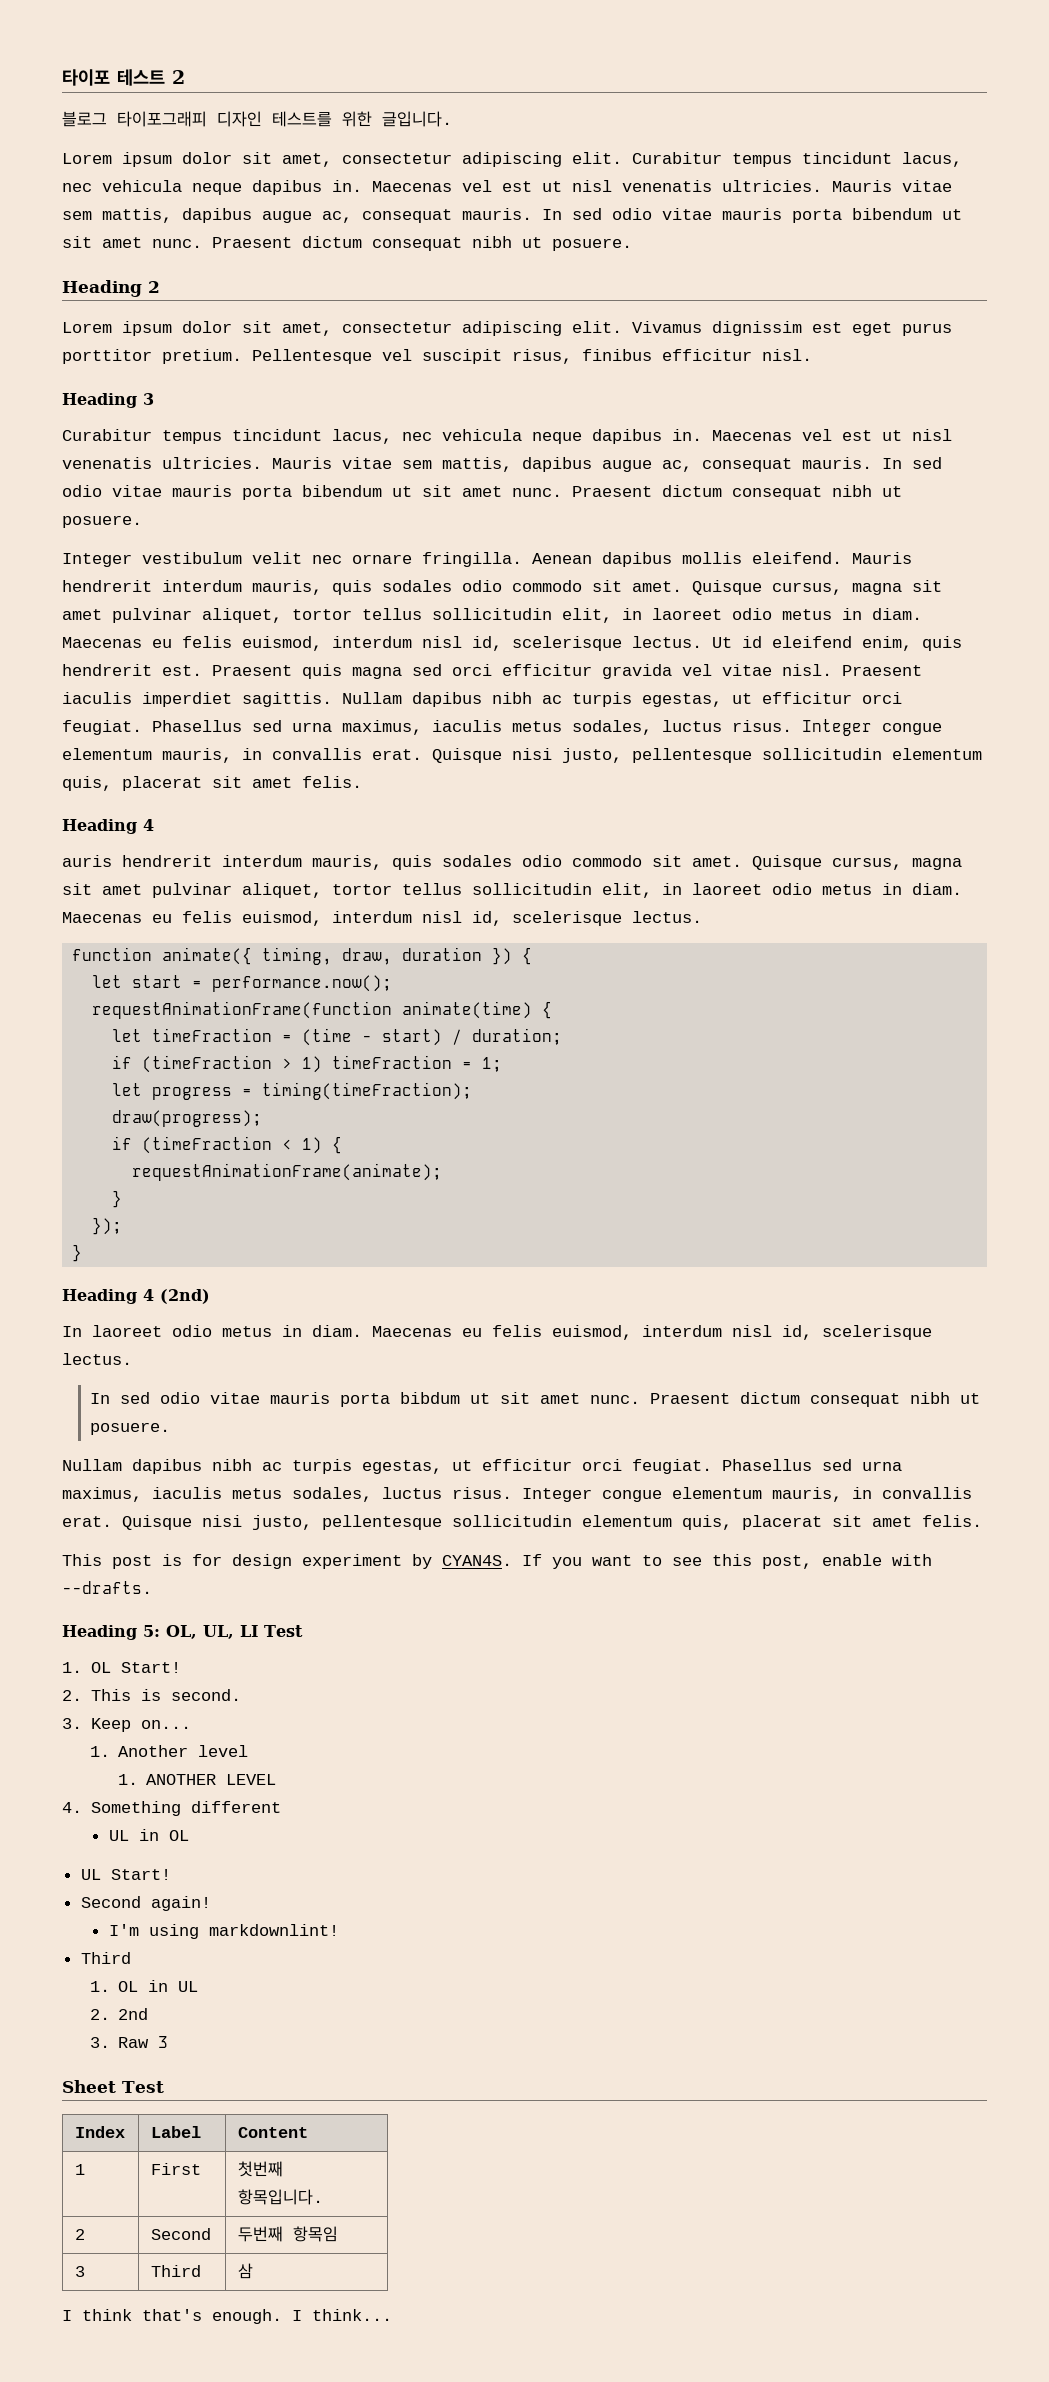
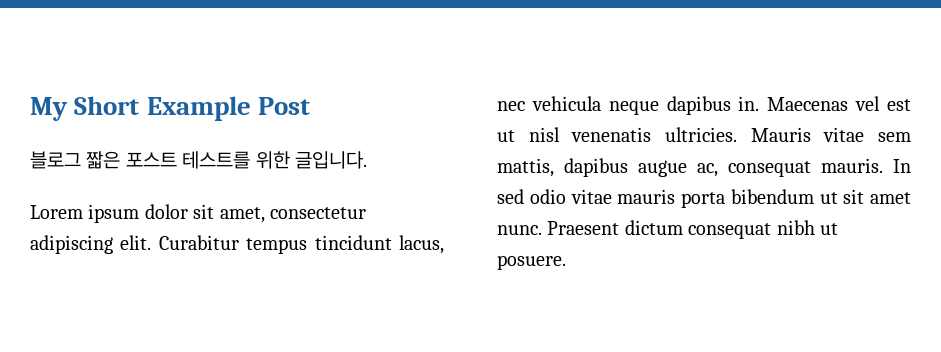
- 타이포 테스트 2
+ My Short Example Post
- 블로그 타이포그래피 디자인 테스트를 위한 글입니다.
+ 블로그 짧은 포스트 테스트를 위한 글입니다.
- Heading 2
- Lorem ipsum dolor sit amet, consectetur adipiscing elit. Vivamus dignissim est eget purus porttitor pretium. Pellentesque vel suscipit risus, finibus efficitur nisl.
- Heading 3
- Curabitur tempus tincidunt lacus, nec vehicula neque dapibus in. Maecenas vel est ut nisl venenatis ultricies. Mauris vitae sem mattis, dapibus augue ac, consequat mauris. In sed odio vitae mauris porta bibendum ut sit amet nunc. Praesent dictum consequat nibh ut posuere.
- Integer vestibulum velit nec ornare fringilla. Aenean dapibus mollis eleifend. Mauris hendrerit interdum mauris, quis sodales odio commodo sit amet. Quisque cursus, magna sit amet pulvinar aliquet, tortor tellus sollicitudin elit, in laoreet odio metus in diam. Maecenas eu felis euismod, interdum nisl id, scelerisque lectus. Ut id eleifend enim, quis hendrerit est. Praesent quis magna sed orci efficitur gravida vel vitae nisl. Praesent iaculis imperdiet sagittis. Nullam dapibus nibh ac turpis egestas, ut efficitur orci feugiat. Phasellus sed urna maximus, iaculis metus sodales, luctus risus. Integer congue elementum mauris, in convallis erat. Quisque nisi justo, pellentesque sollicitudin elementum quis, placerat sit amet felis.
- Heading 4
- auris hendrerit interdum mauris, quis sodales odio commodo sit amet. Quisque cursus, magna sit amet pulvinar aliquet, tortor tellus sollicitudin elit, in laoreet odio metus in diam. Maecenas eu felis euismod, interdum nisl id, scelerisque lectus.
- function animate({ timing, draw, duration }) {
- let start = performance.now();
- requestAnimationFrame(function animate(time) {
- let timeFraction = (time - start) / duration;
- if (timeFraction > 1) timeFraction = 1;
- let progress = timing(timeFraction);
- draw(progress);
- if (timeFraction < 1) {
- requestAnimationFrame(animate);
- }
- });
- }
- Heading 4 (2nd)
- In laoreet odio metus in diam. Maecenas eu felis euismod, interdum nisl id, scelerisque lectus.
- In sed odio vitae mauris porta bibdum ut sit amet nunc. Praesent dictum consequat nibh ut posuere.
- Nullam dapibus nibh ac turpis egestas, ut efficitur orci feugiat. Phasellus sed urna maximus, iaculis metus sodales, luctus risus. Integer congue elementum mauris, in convallis erat. Quisque nisi justo, pellentesque sollicitudin elementum quis, placerat sit amet felis.
- This post is for design experiment by CYAN4S. If you want to see this post, enable with --drafts.
- Heading 5: OL, UL, LI Test
- 1. OL Start!
- 2. This is second.
- 3. Keep on...
- 1. Another level
- 1. ANOTHER LEVEL
- 4. Something different
- UL in OL
- UL Start!
- Second again!
- I'm using markdownlint!
- Third
- 1. OL in UL
- 2. 2nd
- 3. Raw 3
- Sheet Test
- Index | Label | Content
- 1 | First | 첫번째 항목입니다.
- 2 | Second | 두번째 항목임
- 3 | Third | 삼
- I think that's enough. I think...

